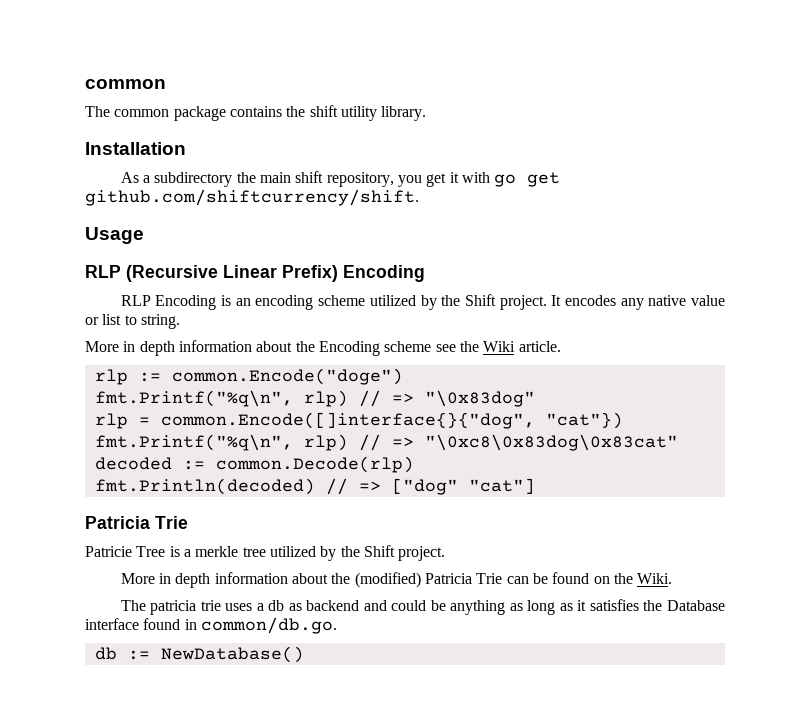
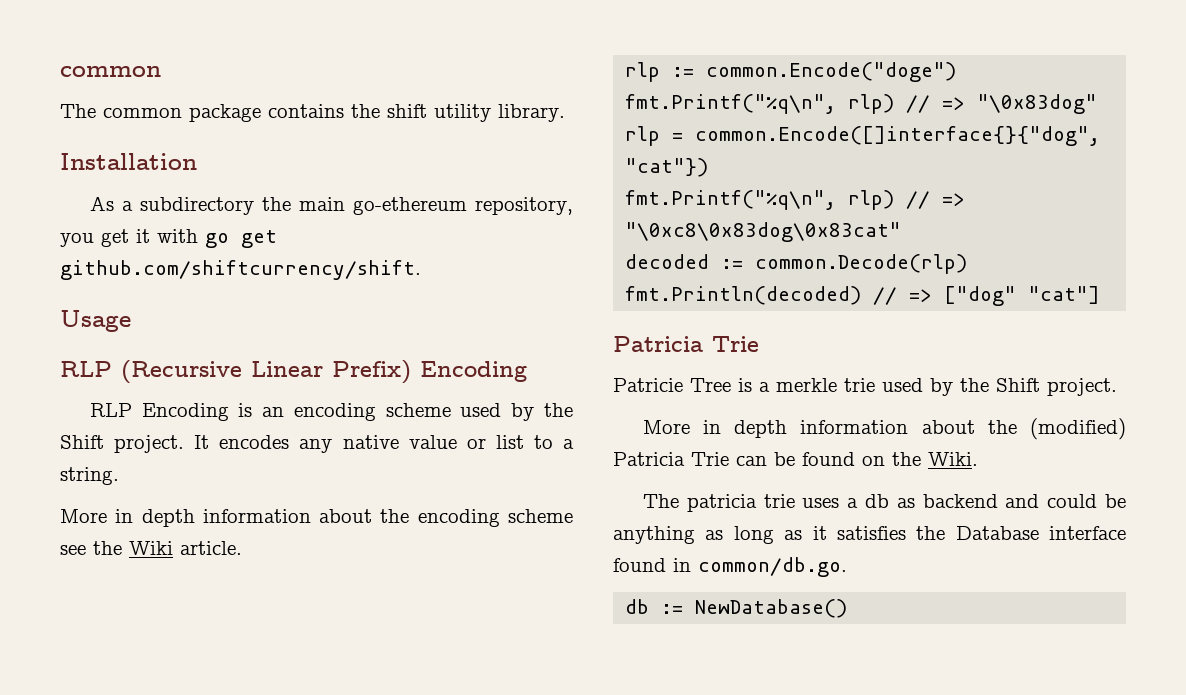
- As a subdirectory the main shift repository, you get it with go get github.com/shiftcurrency/shift.
+ As a subdirectory the main go-ethereum repository, you get it with go get github.com/shiftcurrency/shift.
- RLP Encoding is an encoding scheme utilized by the Shift project.
+ RLP Encoding is an encoding scheme used by the Shift project.
- It encodes any native value or list to string.
+ It encodes any native value or list to a string.
- More in depth information about the Encoding scheme see the Wiki article.
+ More in depth information about the encoding scheme see the Wiki article.
- Patricie Tree is a merkle tree utilized by the Shift project.
+ Patricie Tree is a merkle trie used by the Shift project.

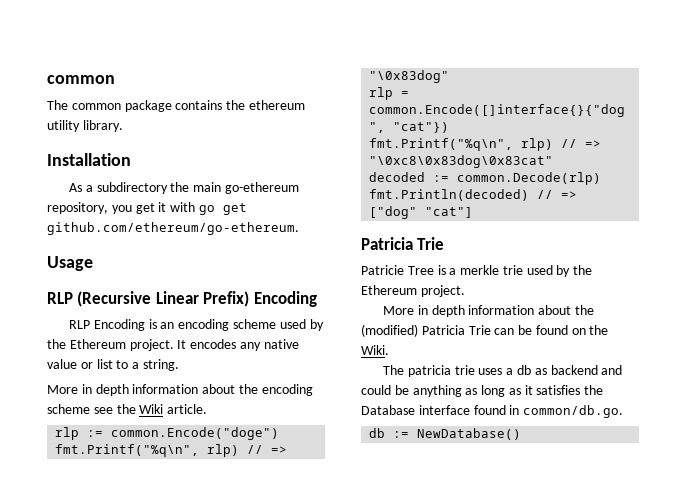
- The common package contains the shift utility library.
+ The common package contains the ethereum utility library.
- As a subdirectory the main go-ethereum repository, you get it with go get github.com/shiftcurrency/shift.
+ As a subdirectory the main go-ethereum repository, you get it with go get github.com/ethereum/go-ethereum.
- RLP Encoding is an encoding scheme used by the Shift project.
+ RLP Encoding is an encoding scheme used by the Ethereum project.
- Patricie Tree is a merkle trie used by the Shift project.
+ Patricie Tree is a merkle trie used by the Ethereum project.

